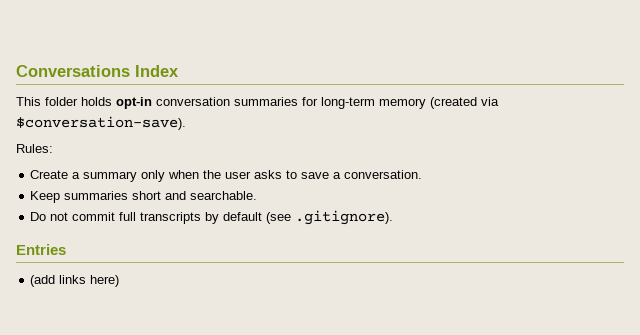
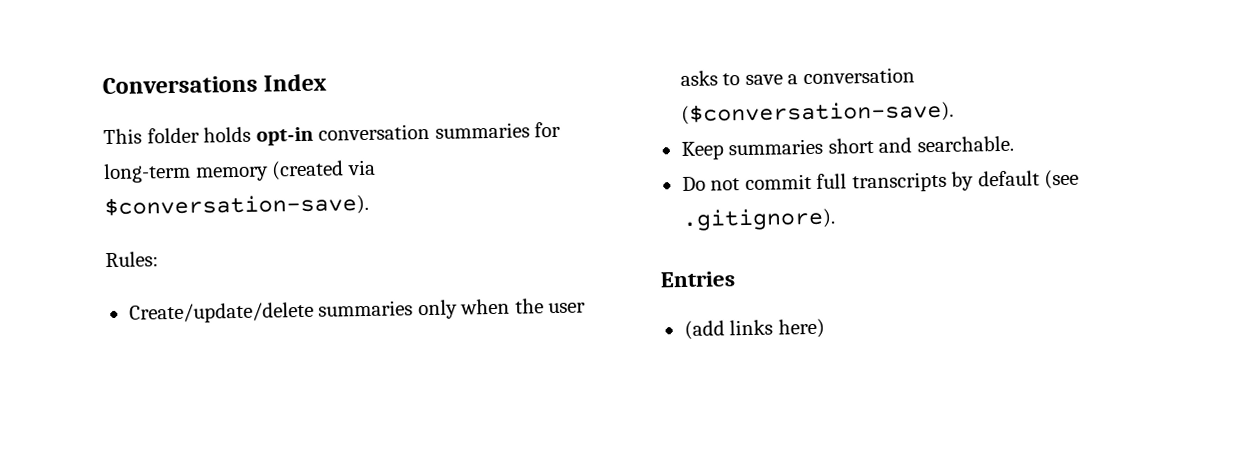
- Create a summary only when the user asks to save a conversation.
+ Create/update/delete summaries only when the user asks to save a conversation ($conversation-save).

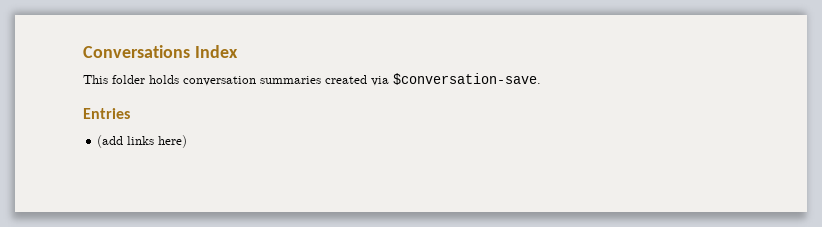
- This folder holds opt-in conversation summaries for long-term memory (created via $conversation-save).
- Rules:
- Create/update/delete summaries only when the user asks to save a conversation ($conversation-save).
- Keep summaries short and searchable.
- Do not commit full transcripts by default (see .gitignore).
+ This folder holds conversation summaries created via $conversation-save.

